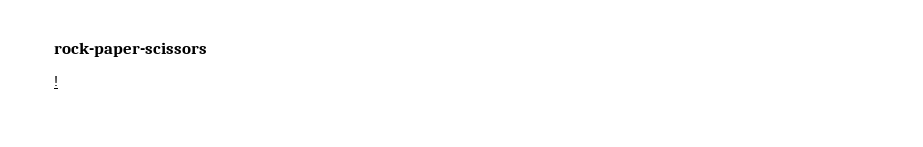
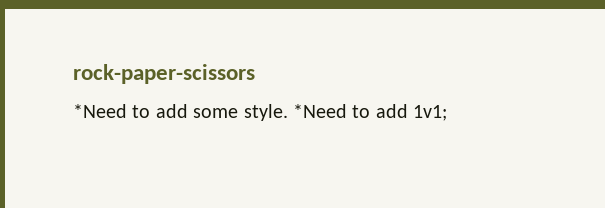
- !
+ *Need to add some style. *Need to add 1v1;

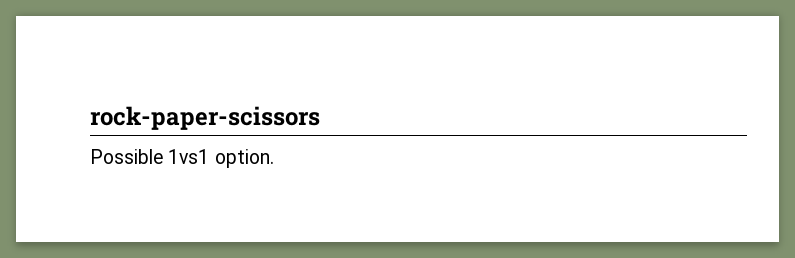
- *Need to add some style. *Need to add 1v1;
+ Possible 1vs1 option.

